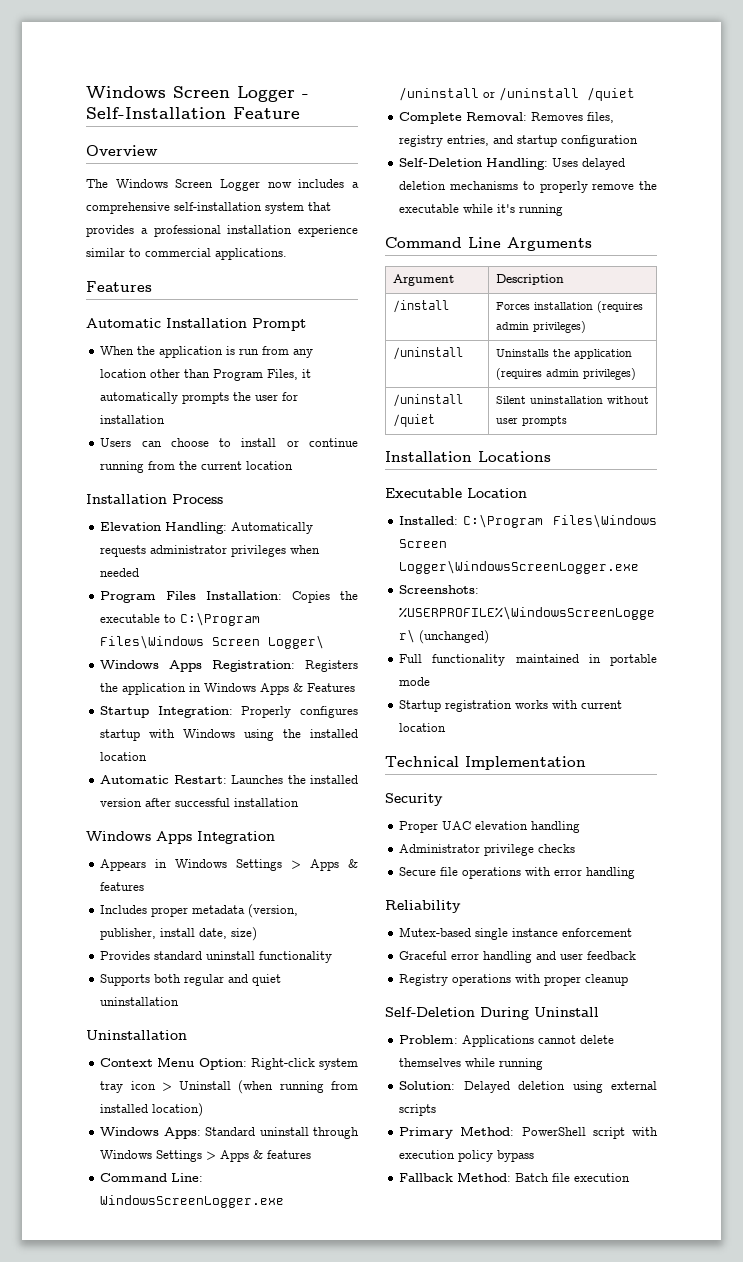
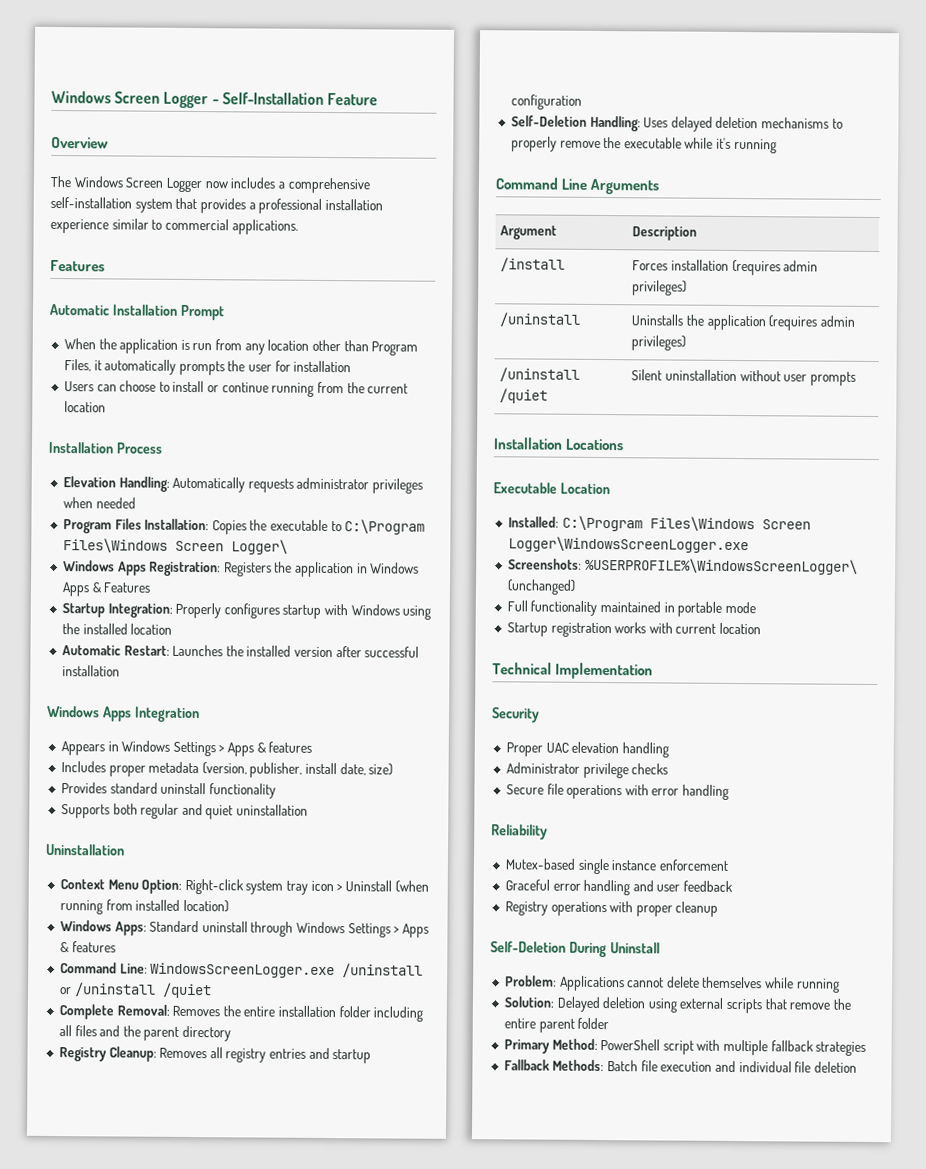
- Complete Removal: Removes files, registry entries, and startup configuration
+ Complete Removal: Removes the entire installation folder including all files and the parent directory
+ Registry Cleanup: Removes all registry entries and startup configuration
- Solution: Delayed deletion using external scripts
+ Solution: Delayed deletion using external scripts that remove the entire parent folder
- Primary Method: PowerShell script with execution policy bypass
+ Primary Method: PowerShell script with multiple fallback strategies
- Fallback Method: Batch file execution
+ Fallback Methods: Batch file execution and individual file deletion

